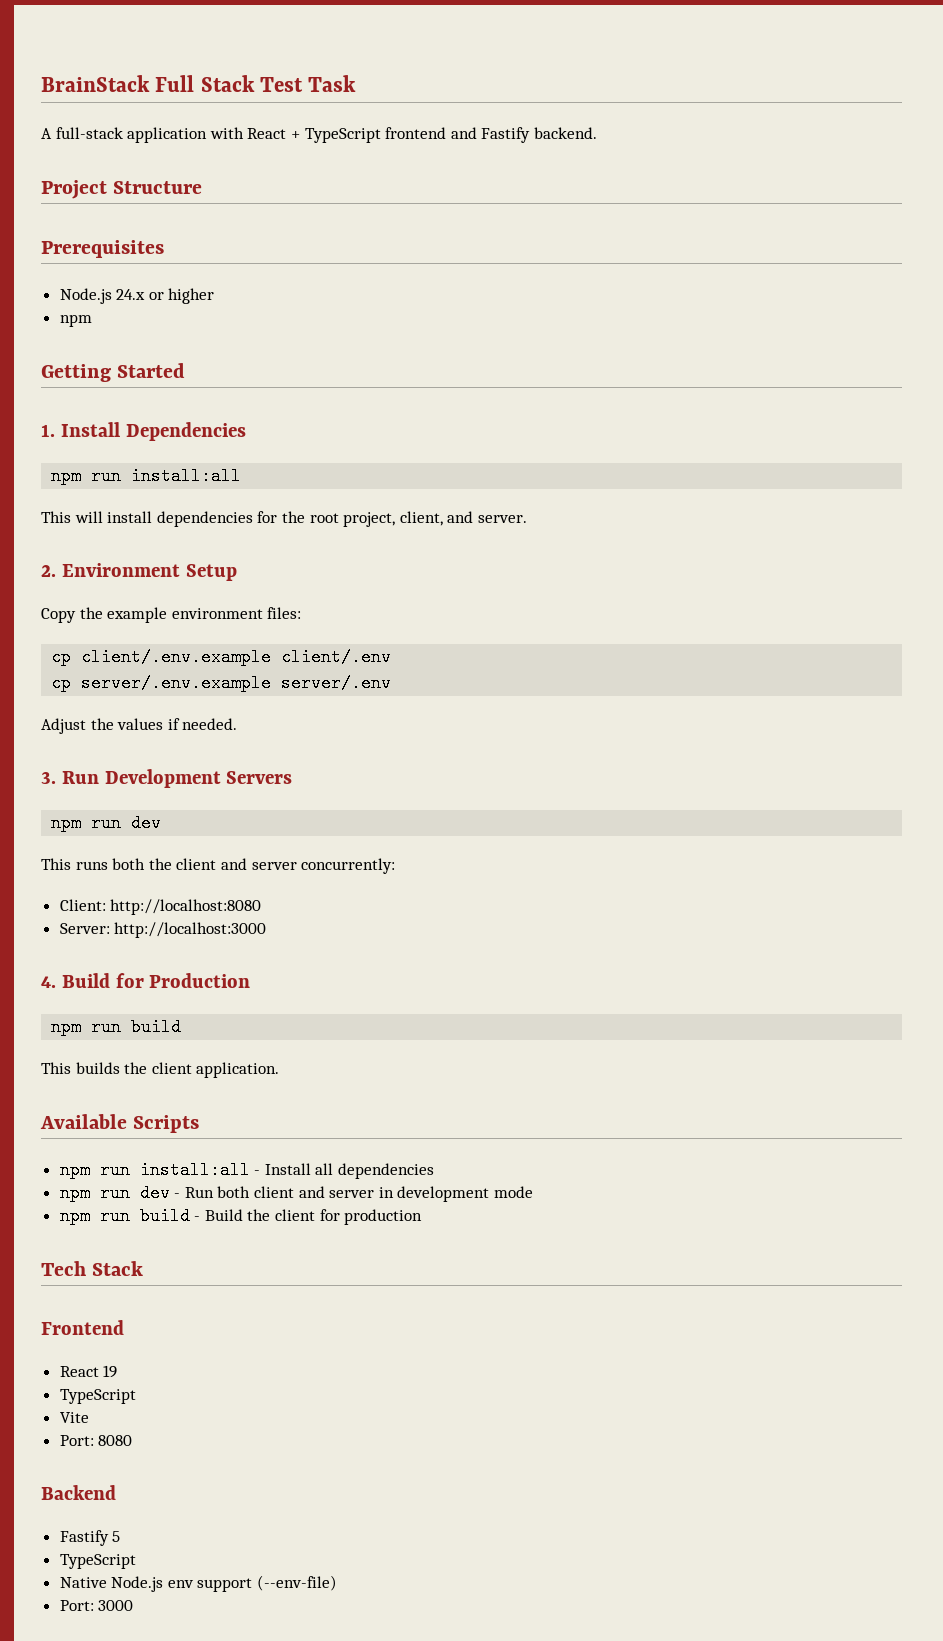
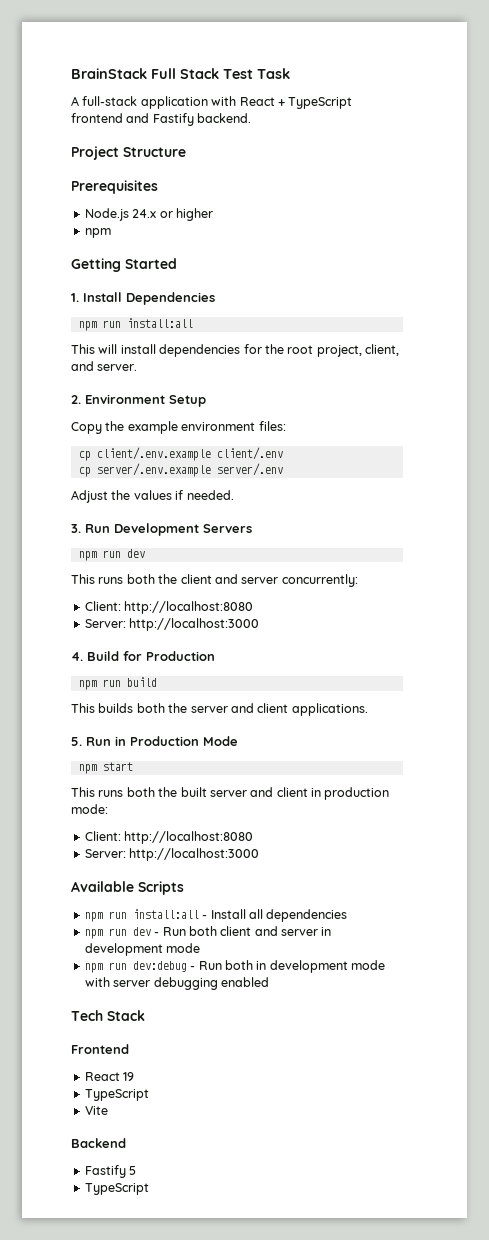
- This builds the client application.
+ This builds both the server and client applications.
+ 5. Run in Production Mode
+ npm start
+ This runs both the built server and client in production mode:
+ Client: http://localhost:8080
+ Server: http://localhost:3000
- npm run build - Build the client for production
+ npm run dev:debug - Run both in development mode with server debugging enabled
- Port: 8080
- Native Node.js env support (--env-file)
- Port: 3000

